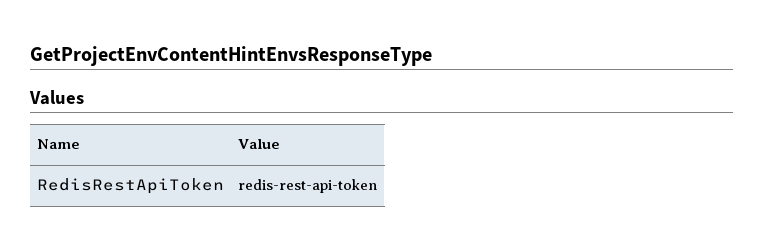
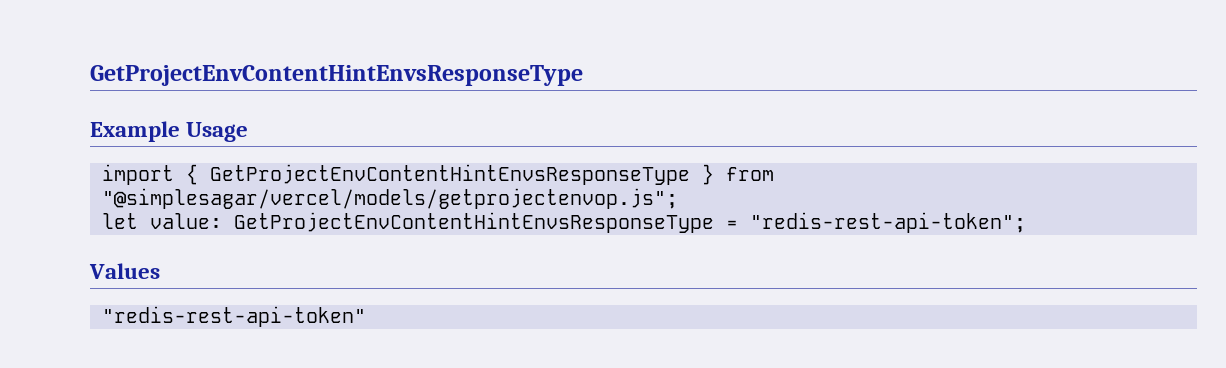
+ Example Usage
+ import { GetProjectEnvContentHintEnvsResponseType } from "@simplesagar/vercel/models/getprojectenvop.js";
+ let value: GetProjectEnvContentHintEnvsResponseType = "redis-rest-api-token";
  Values
- Name | Value
- RedisRestApiToken | redis-rest-api-token
+ "redis-rest-api-token"

